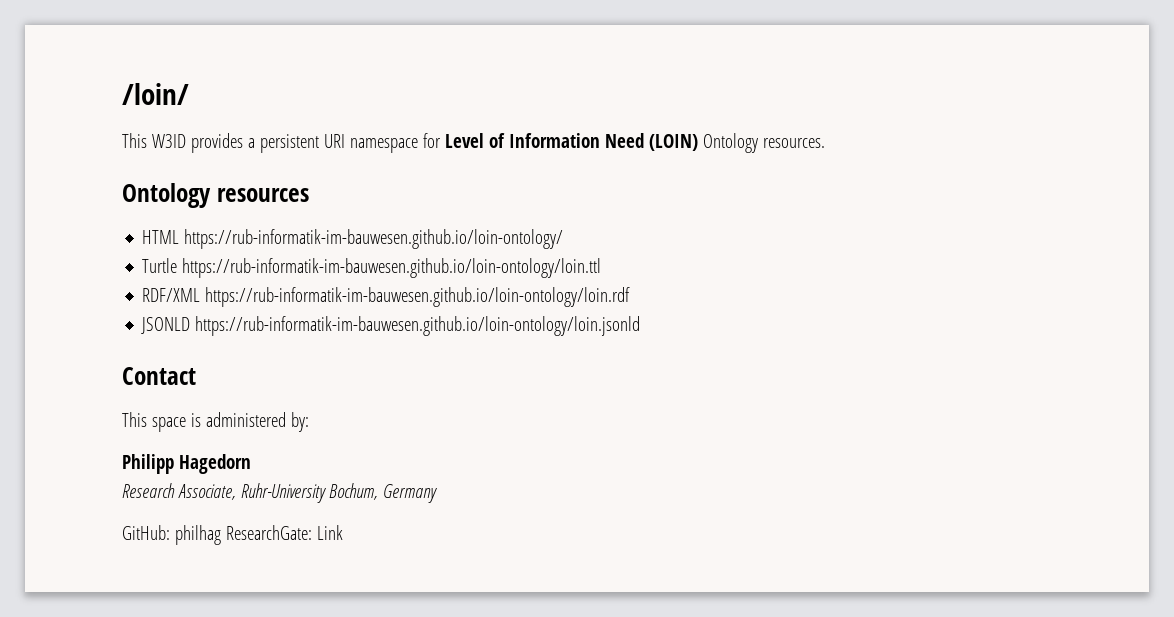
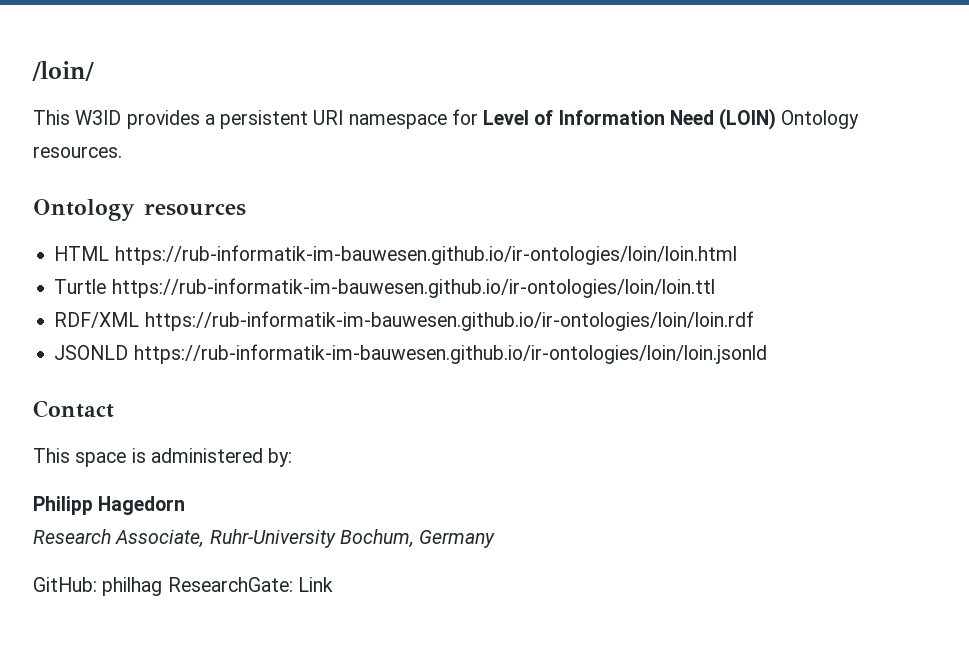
- HTML https://rub-informatik-im-bauwesen.github.io/loin-ontology/
+ HTML https://rub-informatik-im-bauwesen.github.io/ir-ontologies/loin/loin.html
- Turtle https://rub-informatik-im-bauwesen.github.io/loin-ontology/loin.ttl
+ Turtle https://rub-informatik-im-bauwesen.github.io/ir-ontologies/loin/loin.ttl
- RDF/XML https://rub-informatik-im-bauwesen.github.io/loin-ontology/loin.rdf
+ RDF/XML https://rub-informatik-im-bauwesen.github.io/ir-ontologies/loin/loin.rdf
- JSONLD https://rub-informatik-im-bauwesen.github.io/loin-ontology/loin.jsonld
+ JSONLD https://rub-informatik-im-bauwesen.github.io/ir-ontologies/loin/loin.jsonld

